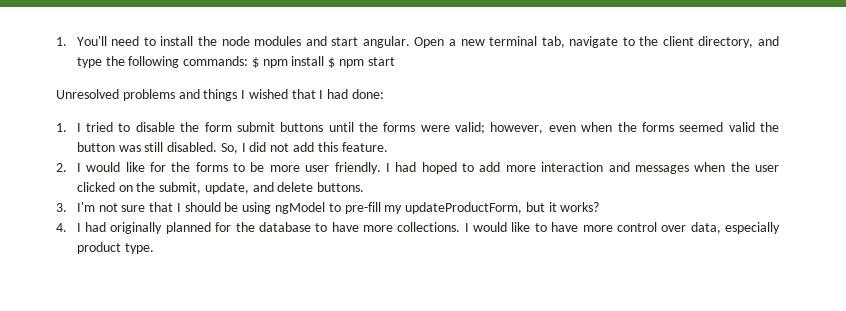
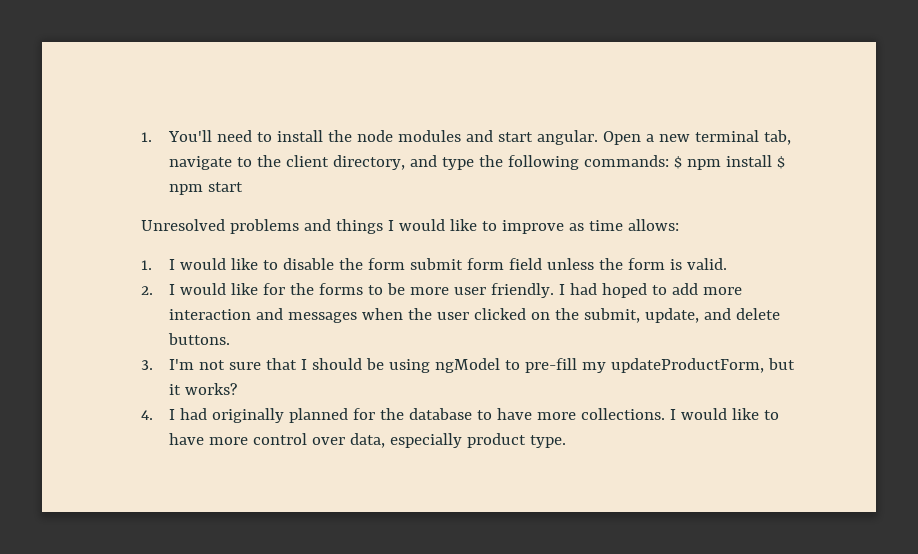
- Unresolved problems and things I wished that I had done:
+ Unresolved problems and things I would like to improve as time allows:
- 1. I tried to disable the form submit buttons until the forms were valid; however, even when the forms seemed valid the button was still disabled. So, I did not add this feature.
+ 1. I would like to disable the form submit form field unless the form is valid.

